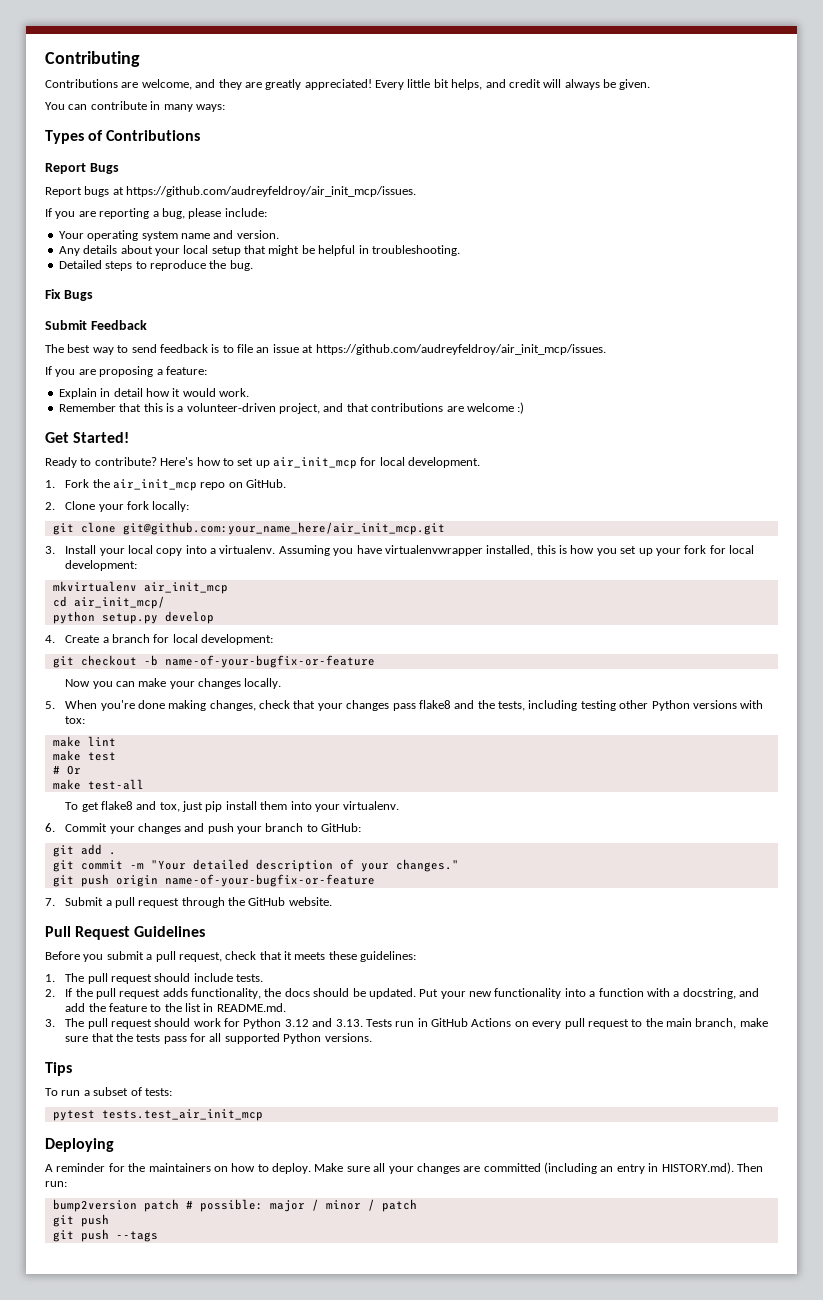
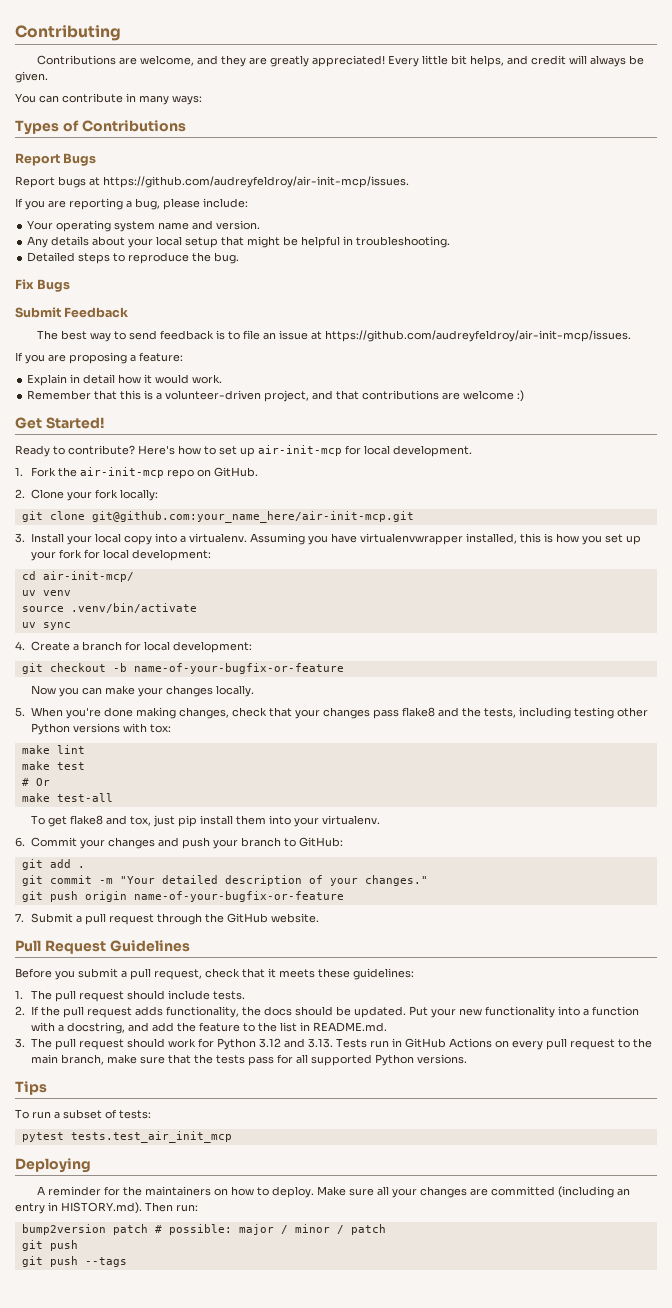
- Report bugs at https://github.com/audreyfeldroy/air_init_mcp/issues.
+ Report bugs at https://github.com/audreyfeldroy/air-init-mcp/issues.
- The best way to send feedback is to file an issue at https://github.com/audreyfeldroy/air_init_mcp/issues.
+ The best way to send feedback is to file an issue at https://github.com/audreyfeldroy/air-init-mcp/issues.
- Here's how to set up air_init_mcp for local development.
+ Here's how to set up air-init-mcp for local development.
- 1. Fork the air_init_mcp repo on GitHub.
+ 1. Fork the air-init-mcp repo on GitHub.
- git clone git@github.com:your_name_here/air_init_mcp.git
+ git clone git@github.com:your_name_here/air-init-mcp.git
- mkvirtualenv air_init_mcp
- cd air_init_mcp/
- python setup.py develop
+ cd air-init-mcp/
+ uv venv
+ source .venv/bin/activate
+ uv sync

